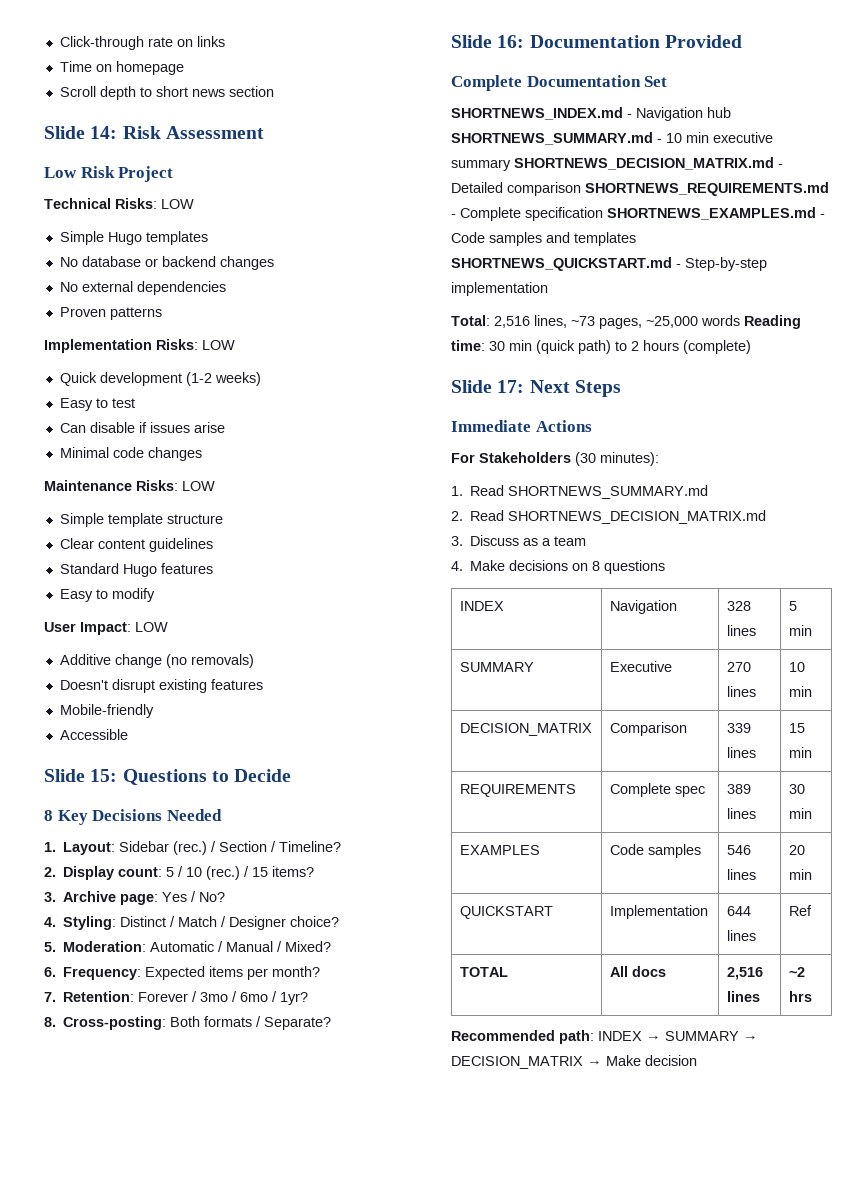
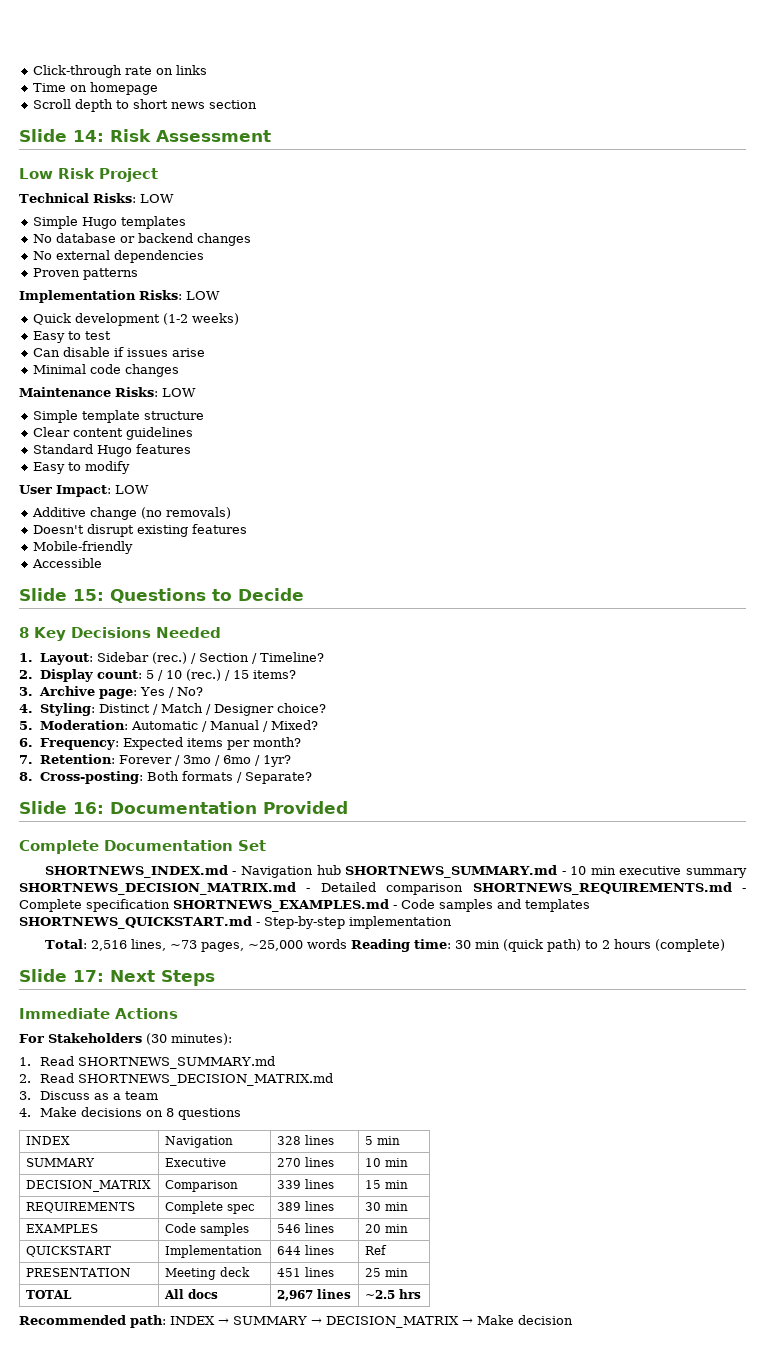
+ PRESENTATION | Meeting deck | 451 lines | 25 min
- TOTAL | All docs | 2,516 lines | ~2 hrs
+ TOTAL | All docs | 2,967 lines | ~2.5 hrs

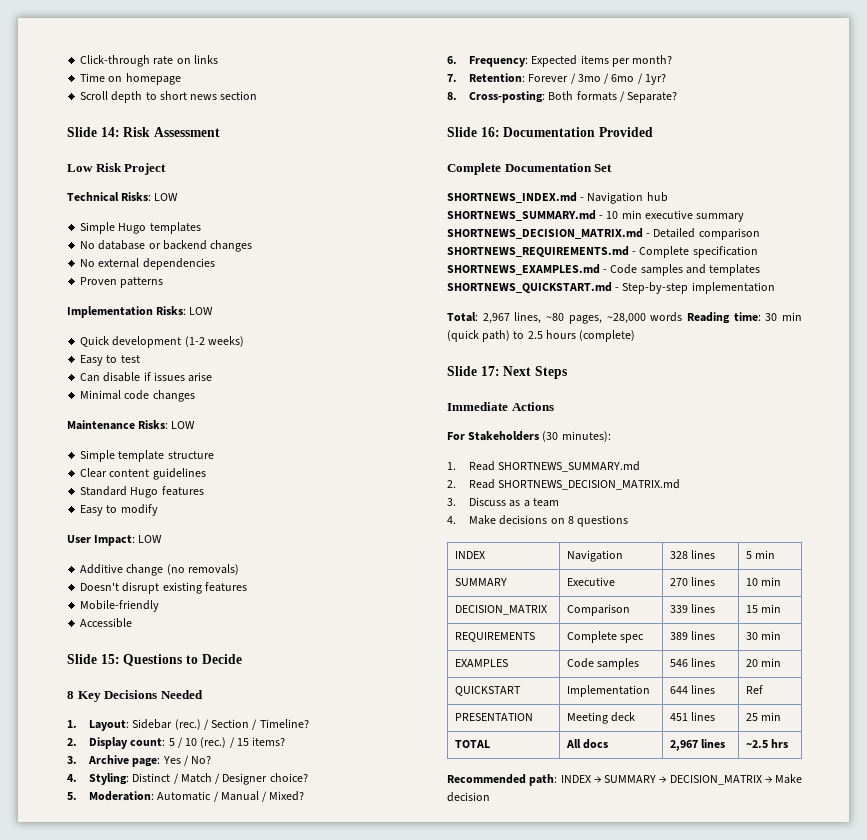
- Total: 2,516 lines, ~73 pages, ~25,000 words Reading time: 30 min (quick path) to 2 hours (complete)
+ Total: 2,967 lines, ~80 pages, ~28,000 words Reading time: 30 min (quick path) to 2.5 hours (complete)

